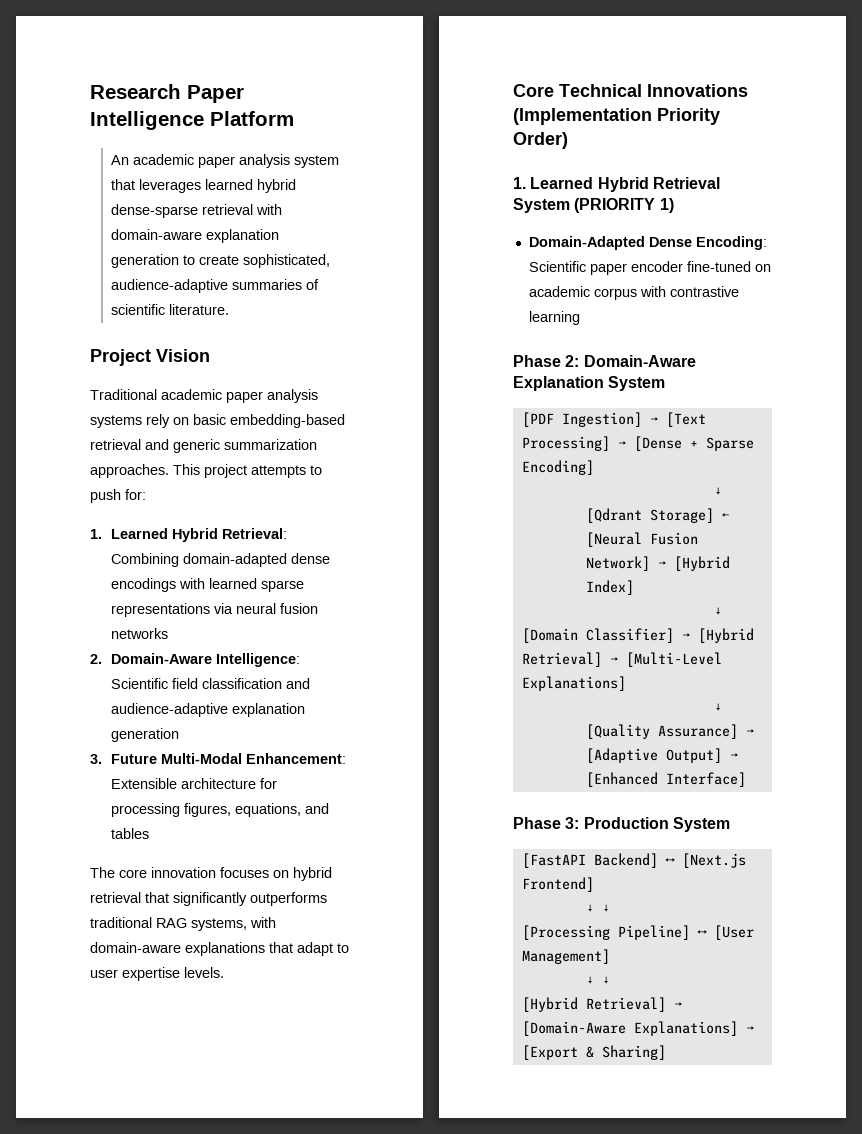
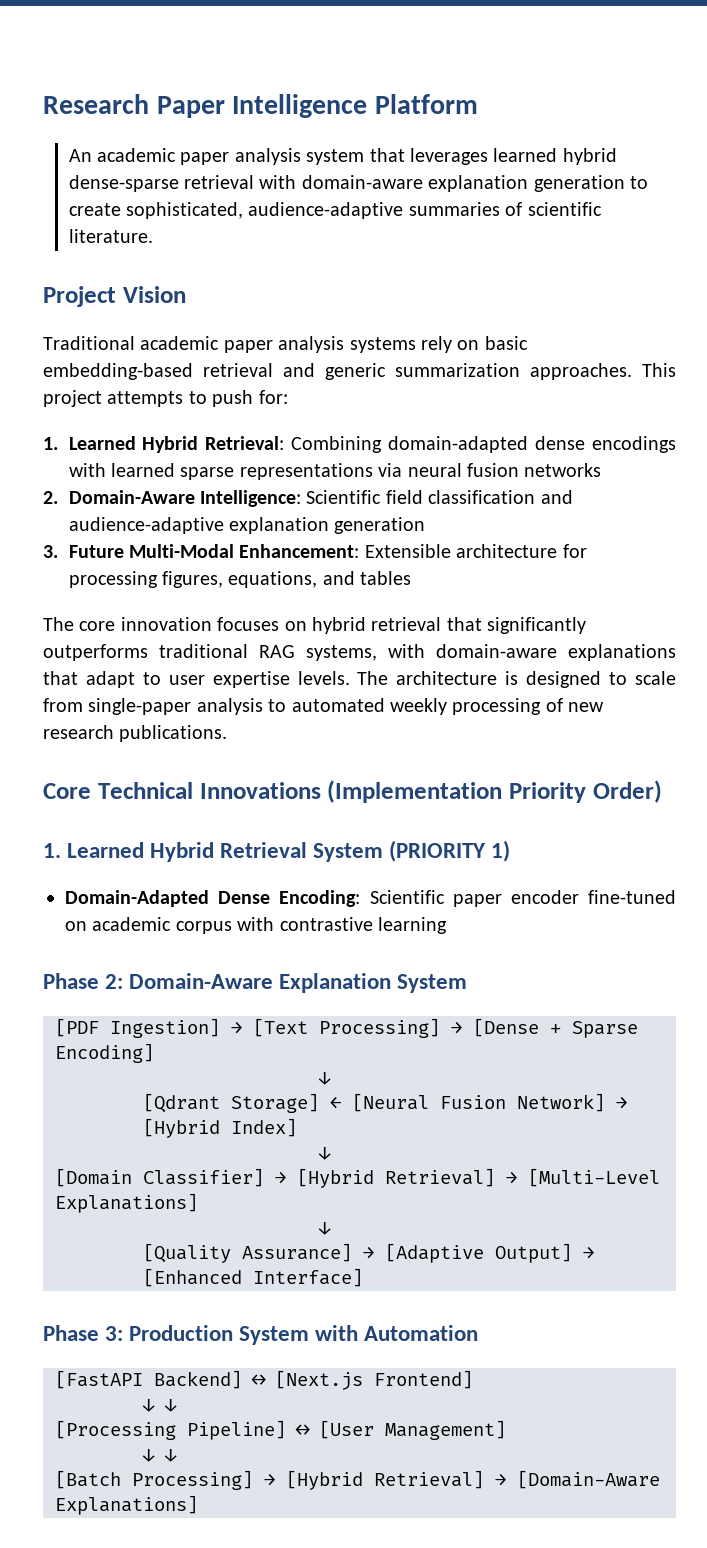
+ The architecture is designed to scale from single-paper analysis to automated weekly processing of new research publications.
- Phase 3: Production System
+ Phase 3: Production System with Automation
- [Hybrid Retrieval] → [Domain-Aware Explanations] → [Export & Sharing]
+ [Batch Processing] → [Hybrid Retrieval] → [Domain-Aware Explanations]

